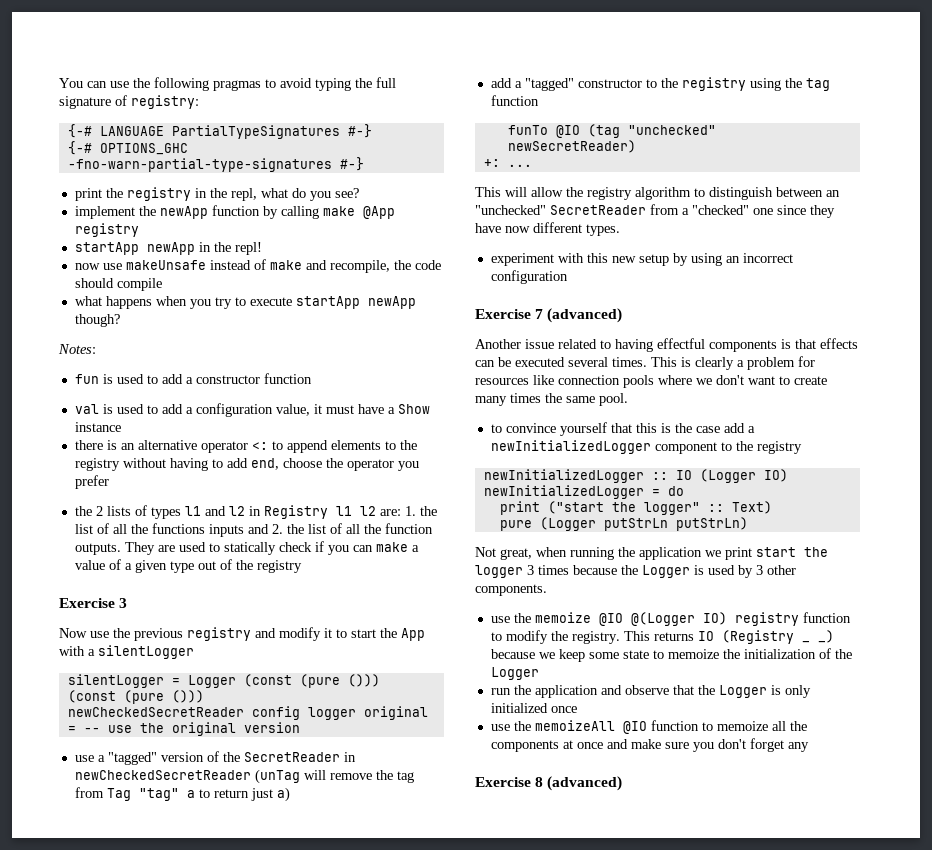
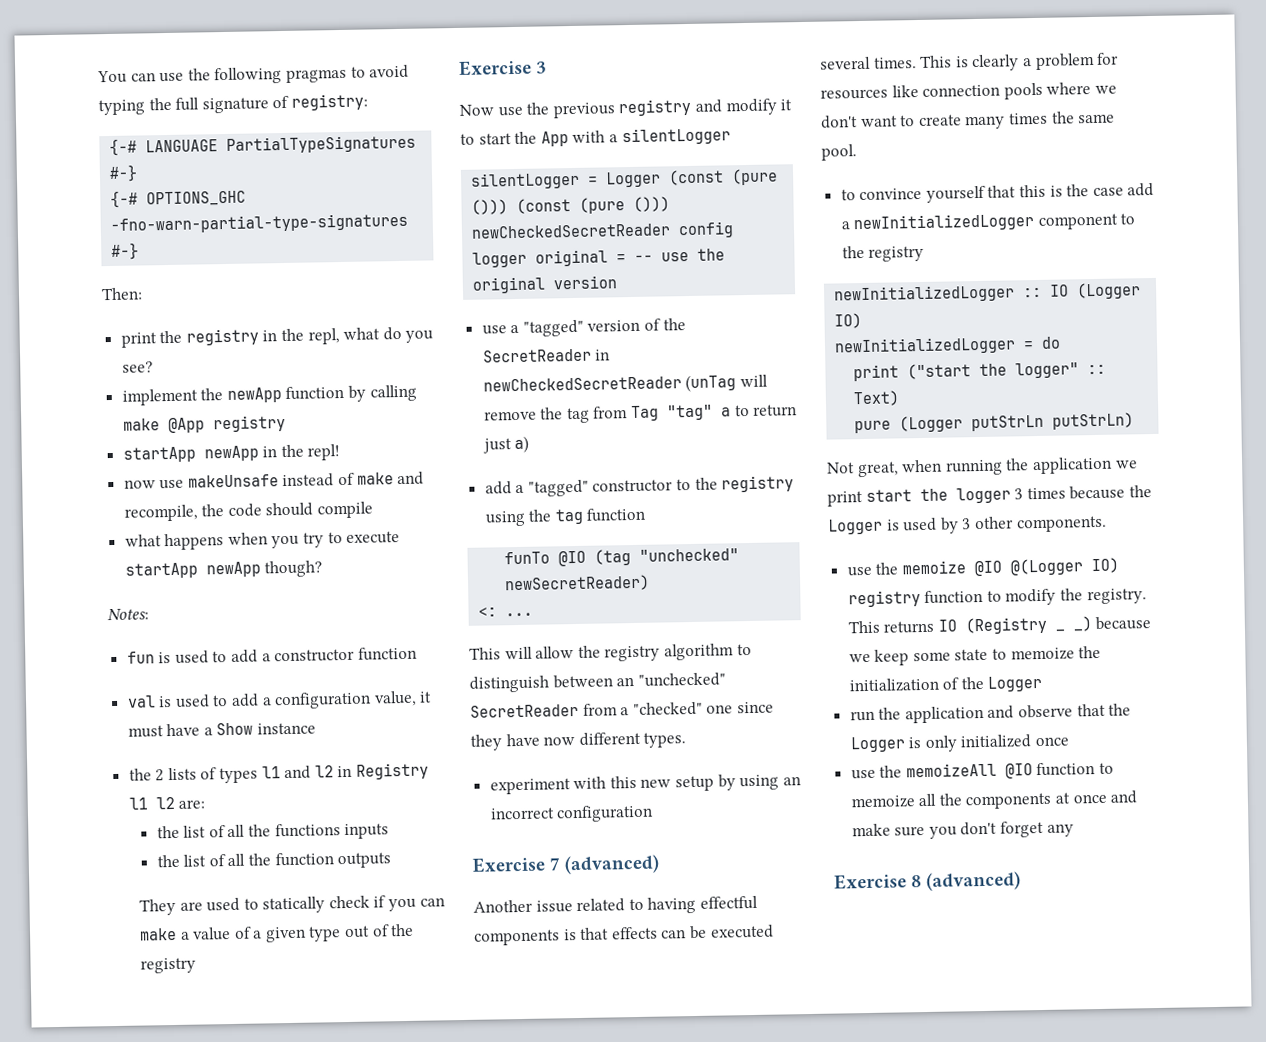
+ Then:
- there is an alternative operator <: to append elements to the registry without having to add end, choose the operator you prefer
- the 2 lists of types l1 and l2 in Registry l1 l2 are: 1. the list of all the functions inputs and 2. the list of all the function outputs. They are used to statically check if you can make a value of a given type out of the registry
+ the 2 lists of types l1 and l2 in Registry l1 l2 are:
+ the list of all the functions inputs
+ the list of all the function outputs
+ They are used to statically check if you can make a value of a given type out of the registry
- +: ...
+ <: ...

